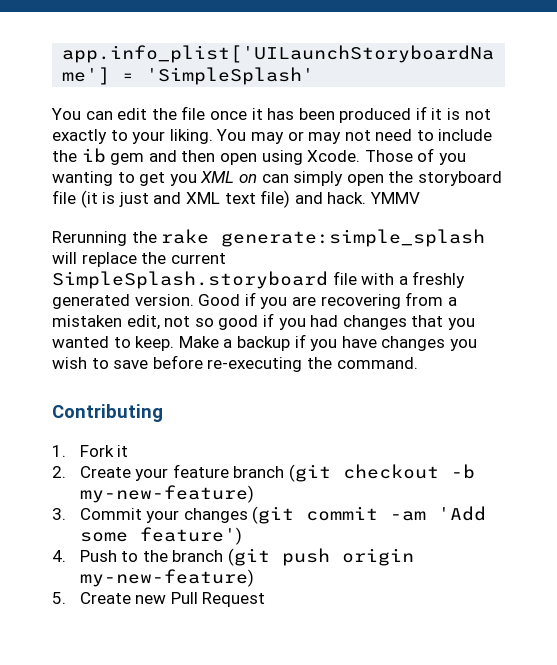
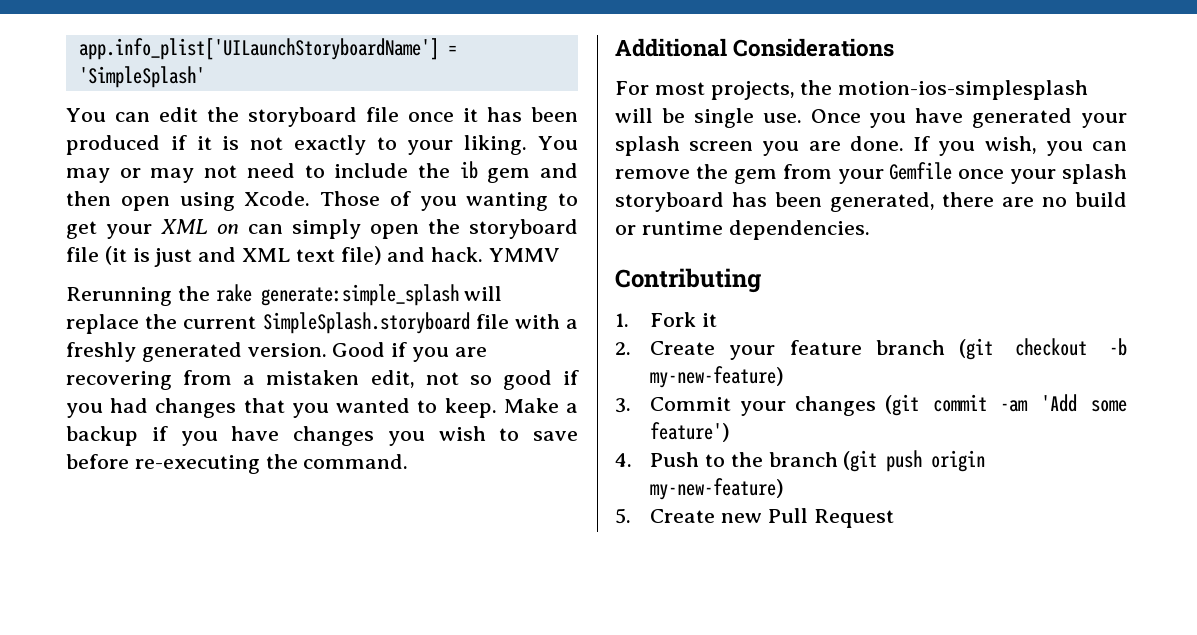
- You can edit the file once it has been produced if it is not exactly to your liking.
+ You can edit the storyboard file once it has been produced if it is not exactly to your liking.
- Those of you wanting to get you XML on can simply open the storyboard file (it is just and XML text file) and hack.
+ Those of you wanting to get your XML on can simply open the storyboard file (it is just and XML text file) and hack.
+ Additional Considerations
+ For most projects, the motion-ios-simplesplash will be single use. Once you have generated your splash screen you are done. If you wish, you can remove the gem from your Gemfile once your splash storyboard has been generated, there are no build or runtime dependencies.

